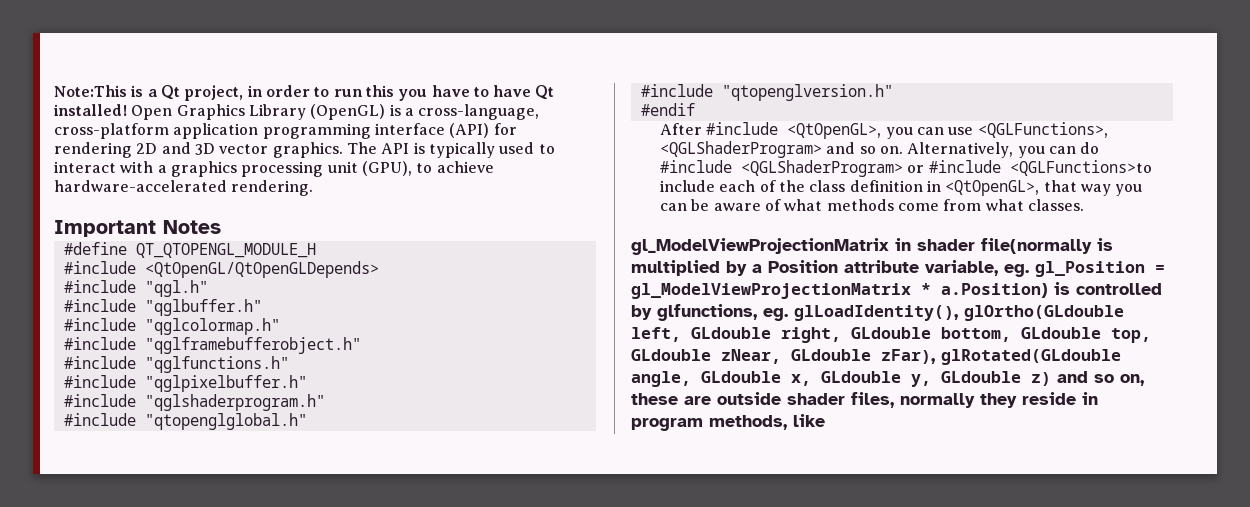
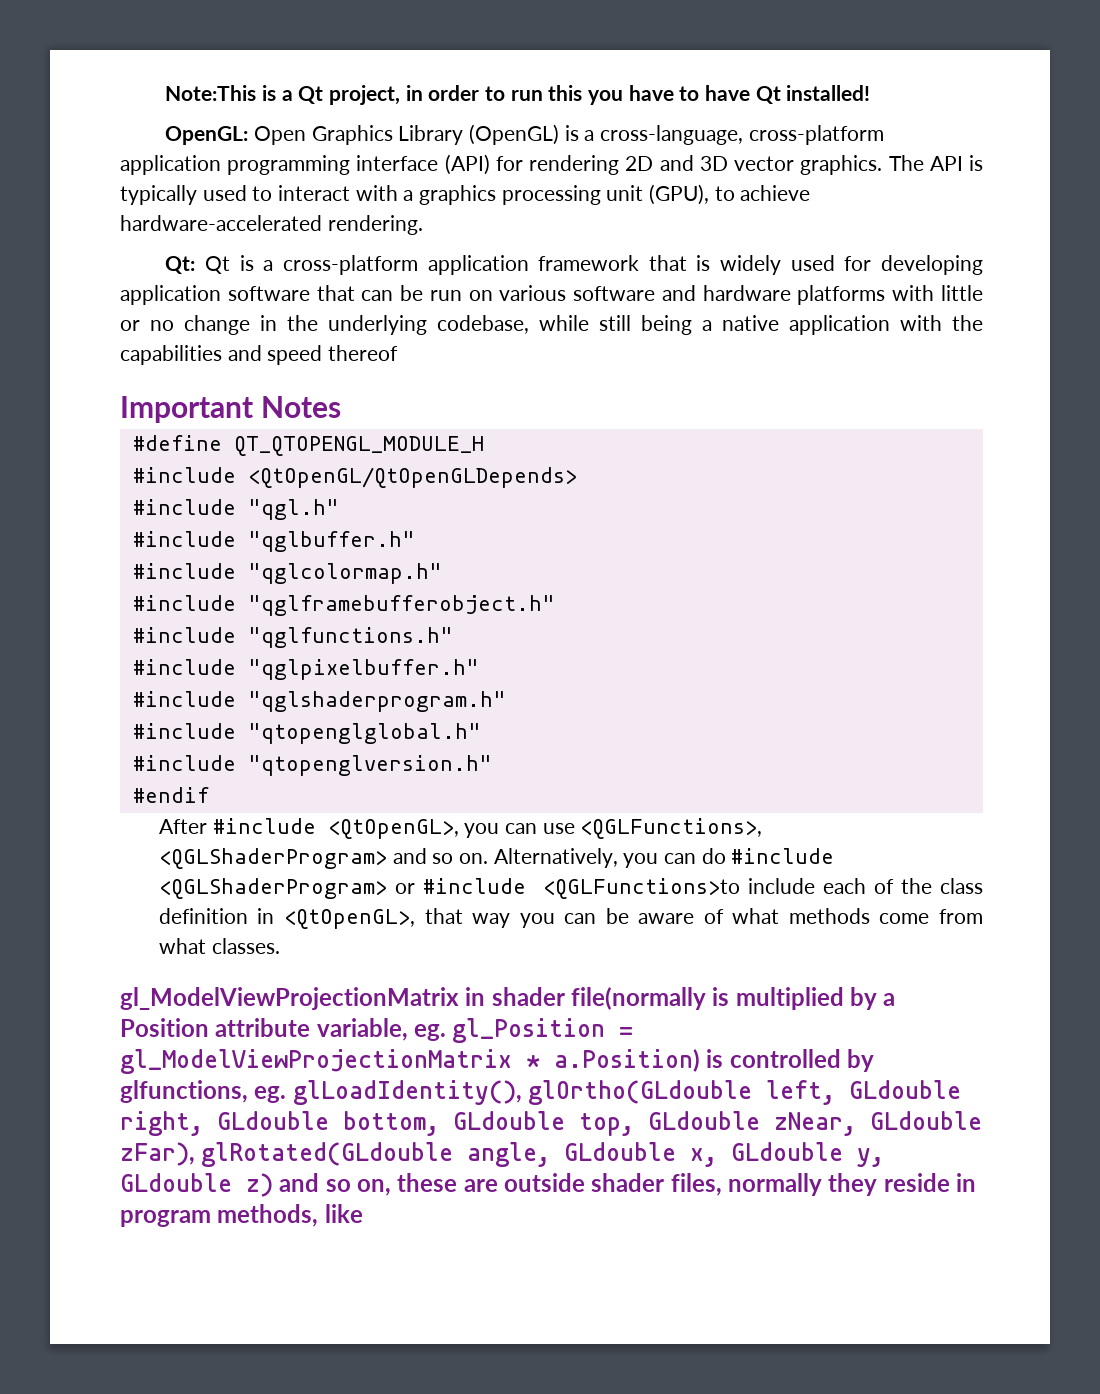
- Note:This is a Qt project, in order to run this you have to have Qt installed! Open Graphics Library (OpenGL) is a cross-language, cross-platform application programming interface (API) for rendering 2D and 3D vector graphics.
+ Note:This is a Qt project, in order to run this you have to have Qt installed!
+ OpenGL: Open Graphics Library (OpenGL) is a cross-language, cross-platform application programming interface (API) for rendering 2D and 3D vector graphics.
+ Qt: Qt is a cross-platform application framework that is widely used for developing application software that can be run on various software and hardware platforms with little or no change in the underlying codebase, while still being a native application with the capabilities and speed thereof

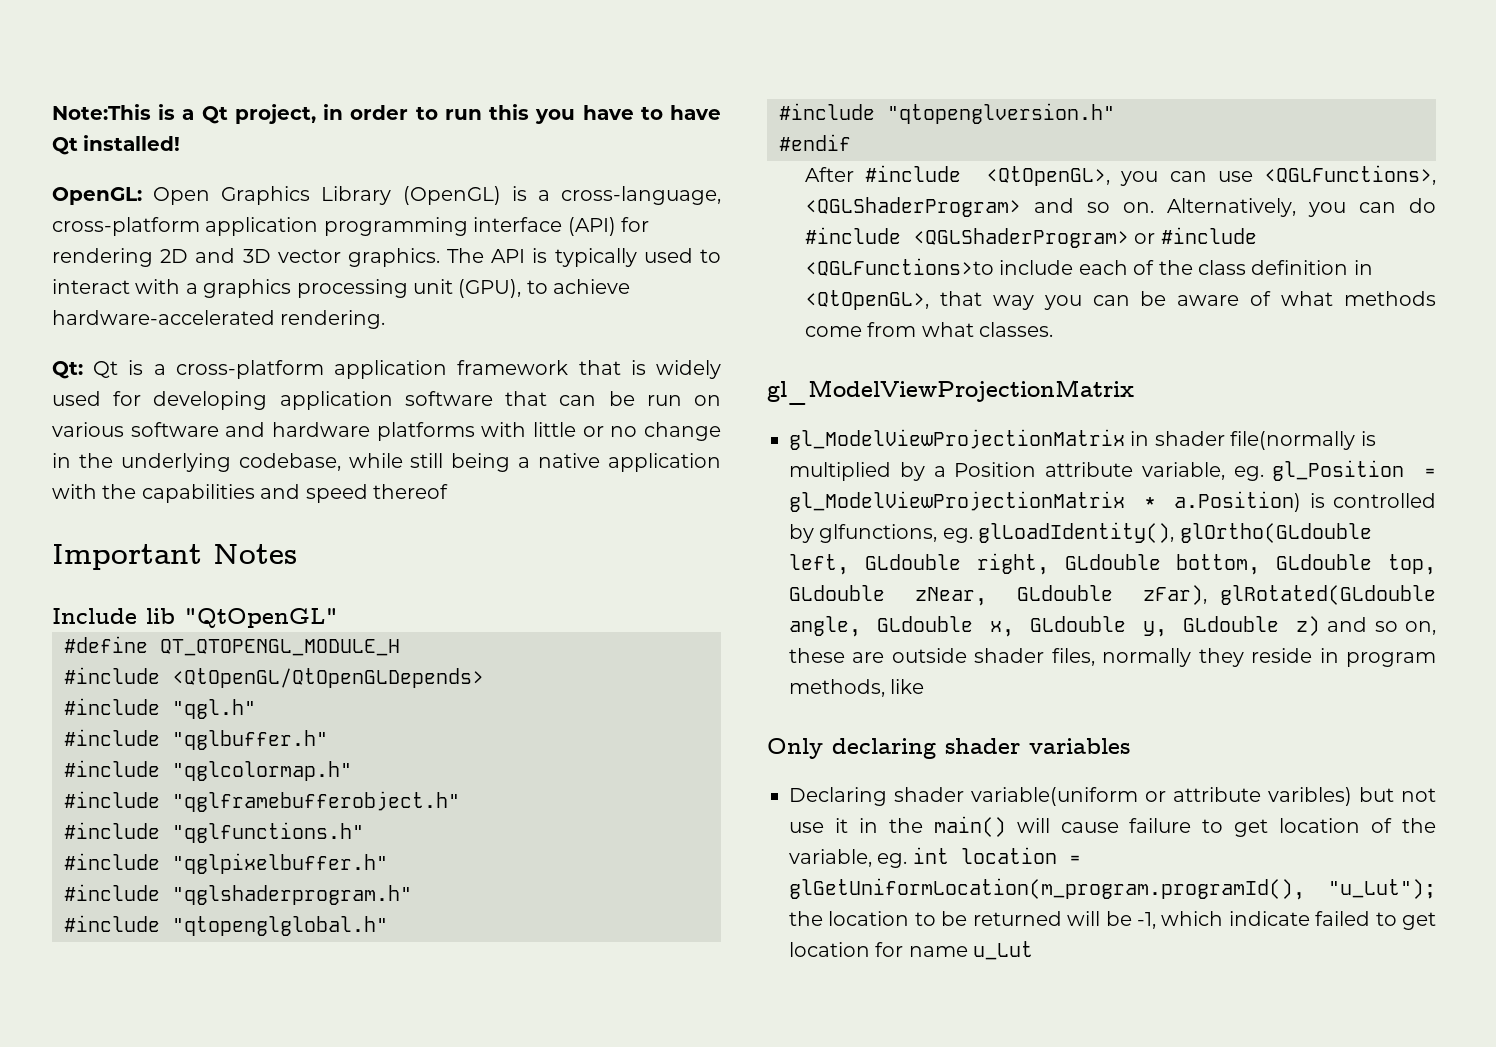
+ Include lib "QtOpenGL"
  Alternatively, you can do #include <QGLShaderProgram> or #include <QGLFunctions>to include each of the class definition in <QtOpenGL>, that way you can be aware of what methods come from what classes.
+ gl_ModelViewProjectionMatrix
+ Only declaring shader variables
+ Declaring shader variable(uniform or attribute varibles) but not use it in the main() will cause failure to get location of the variable, eg. int location = glGetUniformLocation(m_program.programId(), "u_Lut"); the location to be returned will be -1, which indicate failed to get location for name u_Lut

